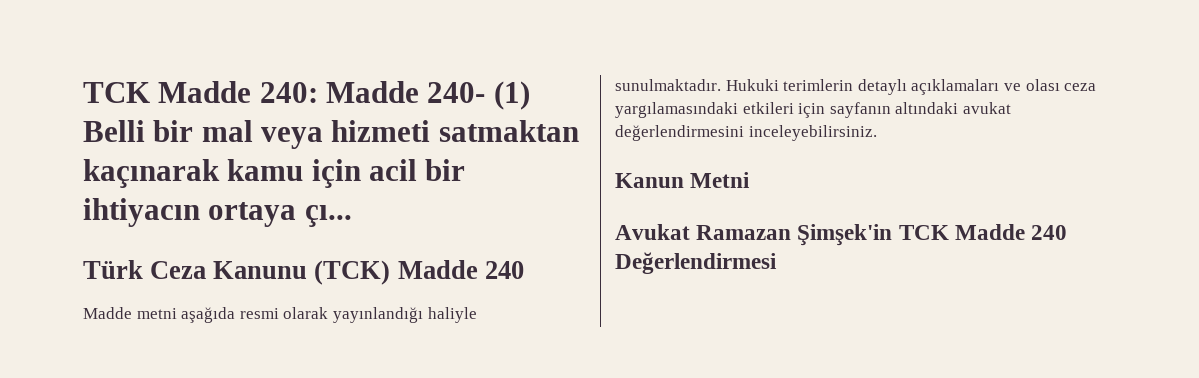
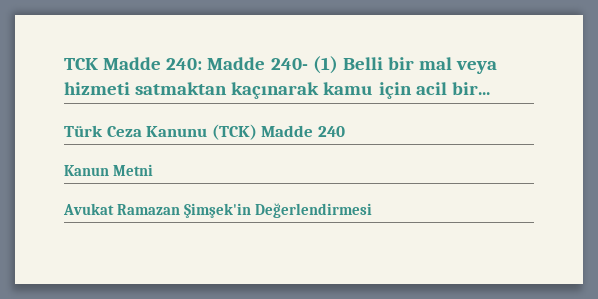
- TCK Madde 240: Madde 240- (1) Belli bir mal veya hizmeti satmaktan kaçınarak kamu için acil bir ihtiyacın ortaya çı...
+ TCK Madde 240: Madde 240- (1) Belli bir mal veya hizmeti satmaktan kaçınarak kamu için acil bir...
- Madde metni aşağıda resmi olarak yayınlandığı haliyle sunulmaktadır. Hukuki terimlerin detaylı açıklamaları ve olası ceza yargılamasındaki etkileri için sayfanın altındaki avukat değerlendirmesini inceleyebilirsiniz.
- Avukat Ramazan Şimşek'in TCK Madde 240 Değerlendirmesi
+ Avukat Ramazan Şimşek'in Değerlendirmesi

